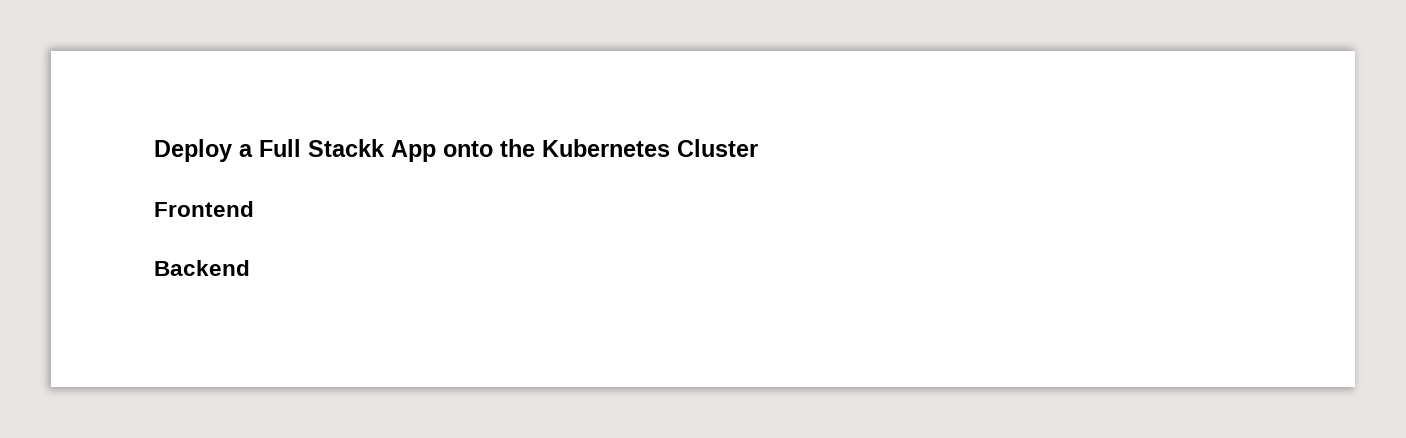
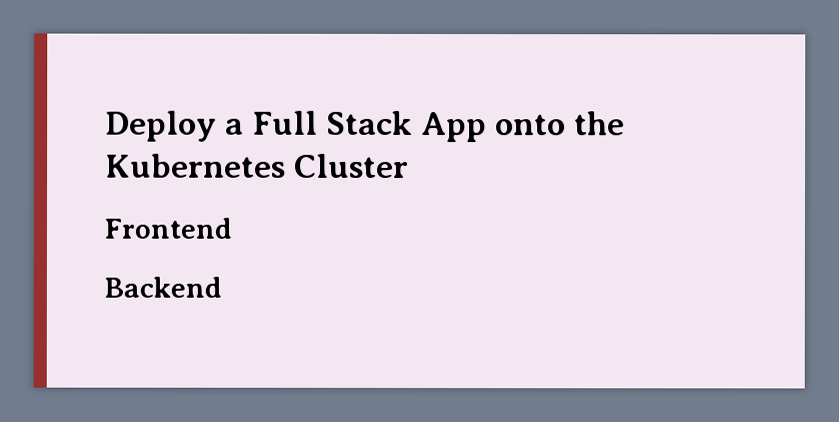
- Deploy a Full Stackk App onto the Kubernetes Cluster
+ Deploy a Full Stack App onto the Kubernetes Cluster

